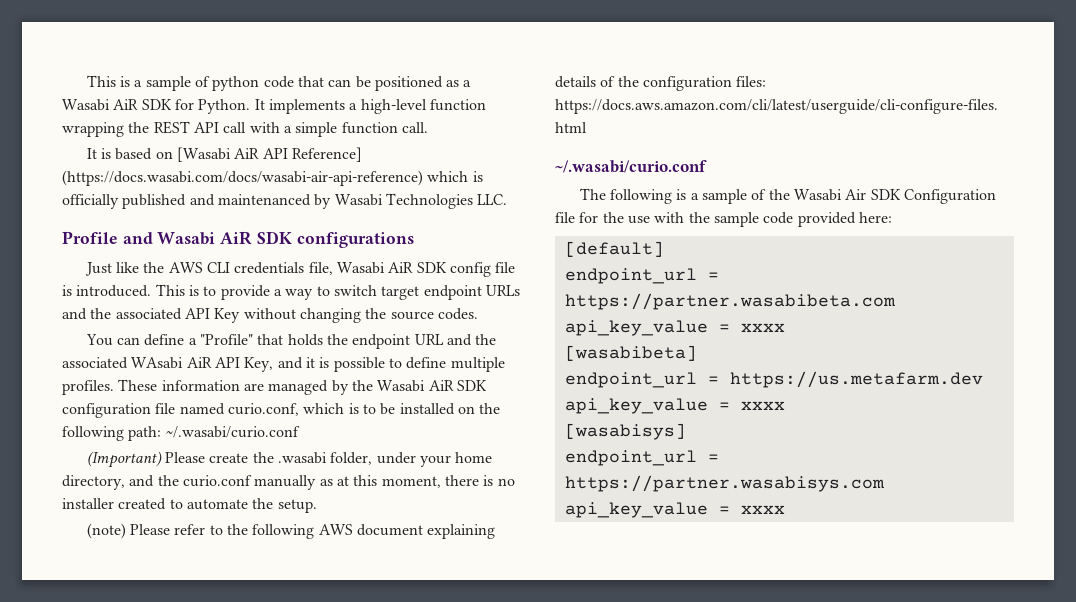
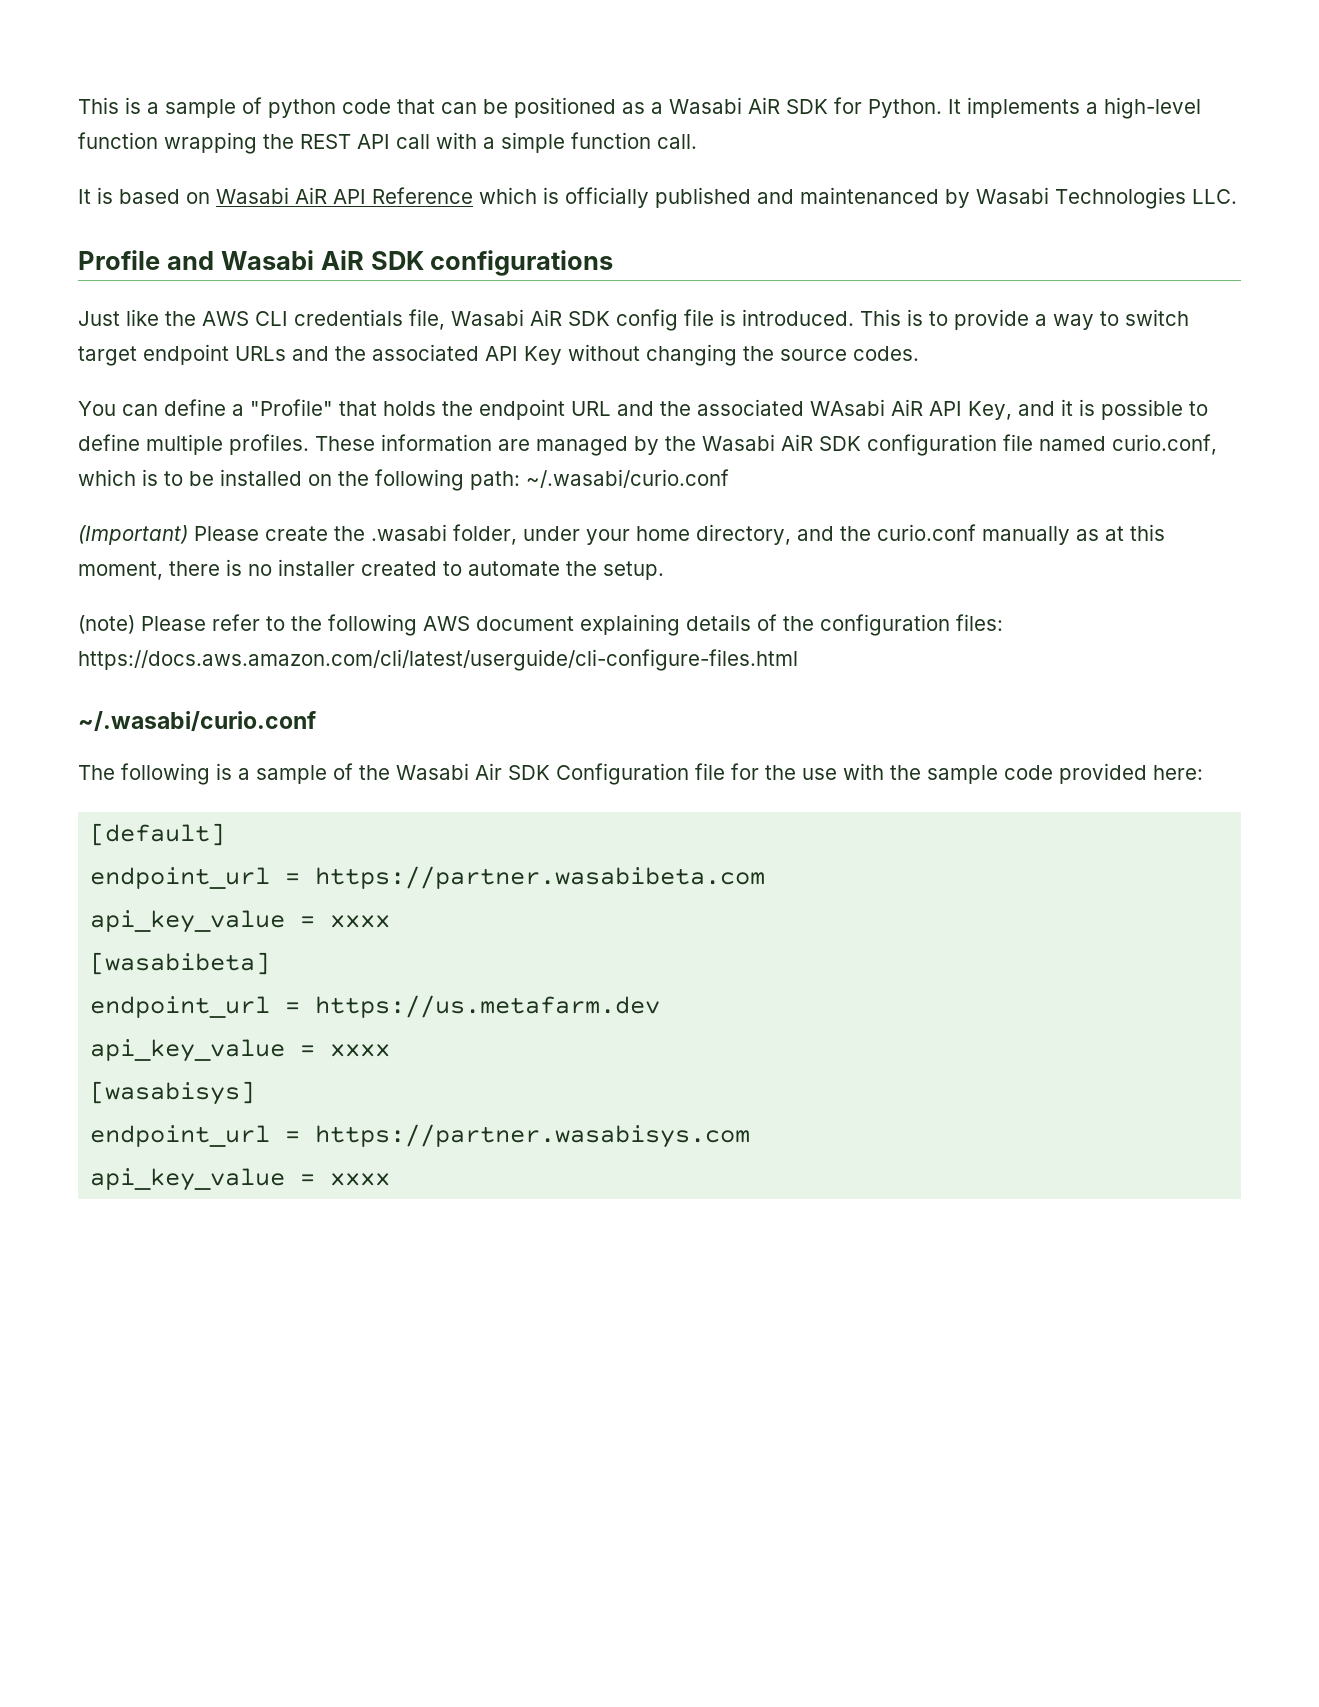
- It is based on [Wasabi AiR API Reference] (https://docs.wasabi.com/docs/wasabi-air-api-reference) which is officially published and maintenanced by Wasabi Technologies LLC.
+ It is based on Wasabi AiR API Reference which is officially published and maintenanced by Wasabi Technologies LLC.

